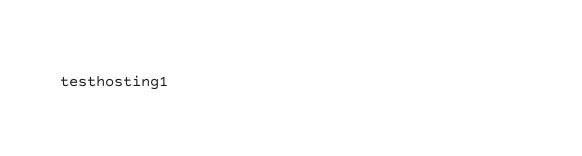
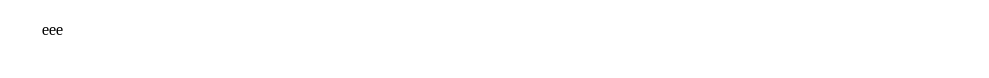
- testhosting1
+ eee

